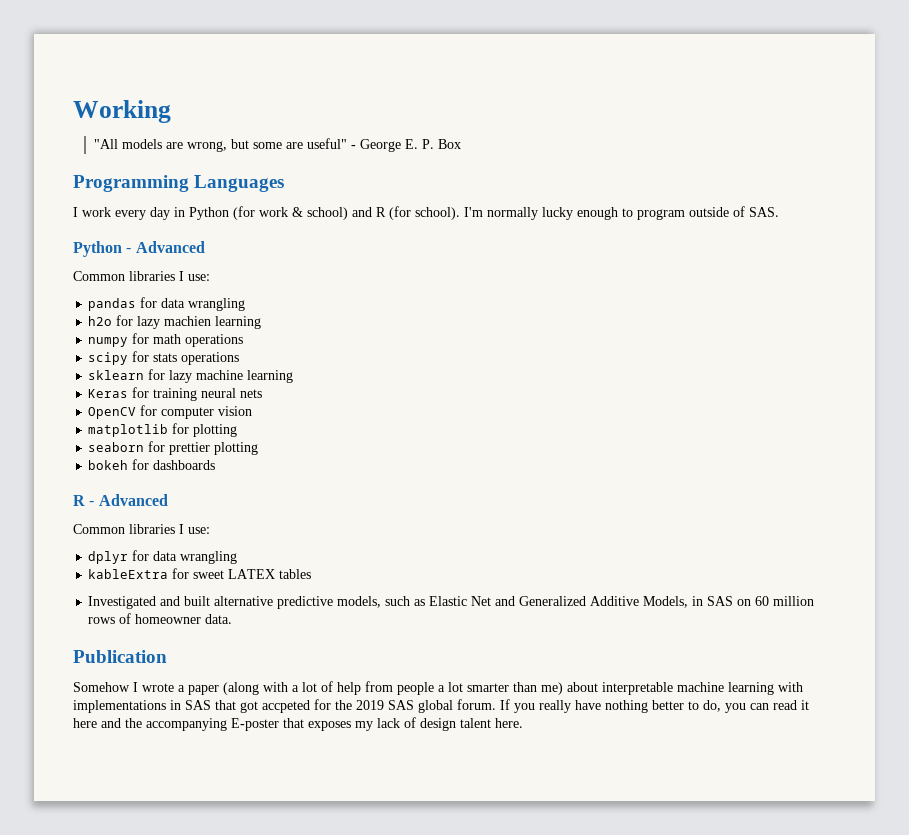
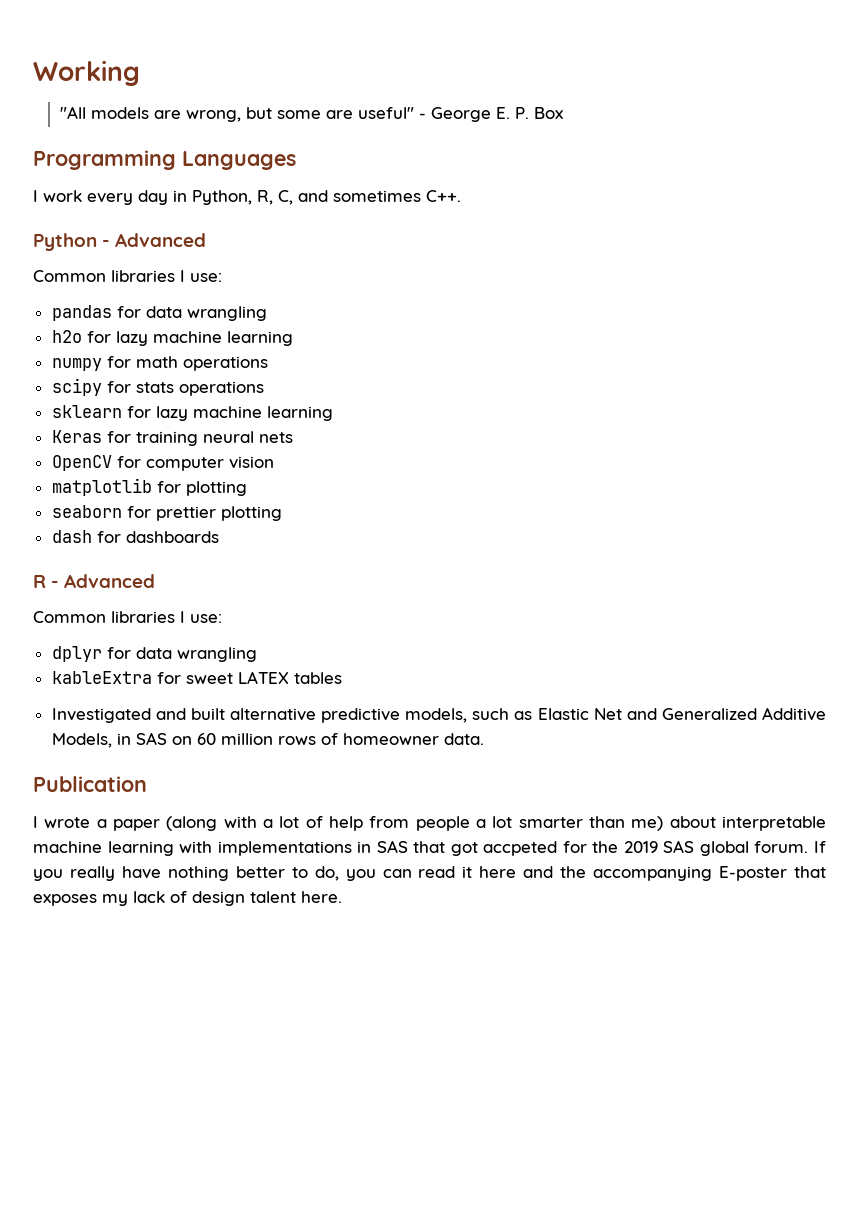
- I work every day in Python (for work & school) and R (for school). I'm normally lucky enough to program outside of SAS.
+ I work every day in Python, R, C, and sometimes C++.
- h2o for lazy machien learning
+ h2o for lazy machine learning
- bokeh for dashboards
+ dash for dashboards
- Somehow I wrote a paper (along with a lot of help from people a lot smarter than me) about interpretable machine learning with implementations in SAS that got accpeted for the 2019 SAS global forum.
+ I wrote a paper (along with a lot of help from people a lot smarter than me) about interpretable machine learning with implementations in SAS that got accpeted for the 2019 SAS global forum.

